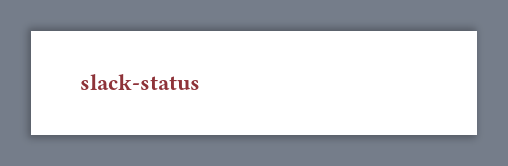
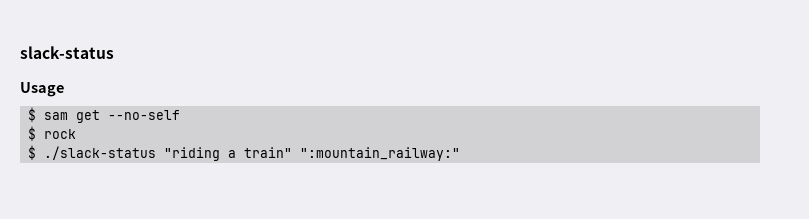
+ Usage
+ $ sam get --no-self
+ $ rock
+ $ ./slack-status "riding a train" ":mountain_railway:"

